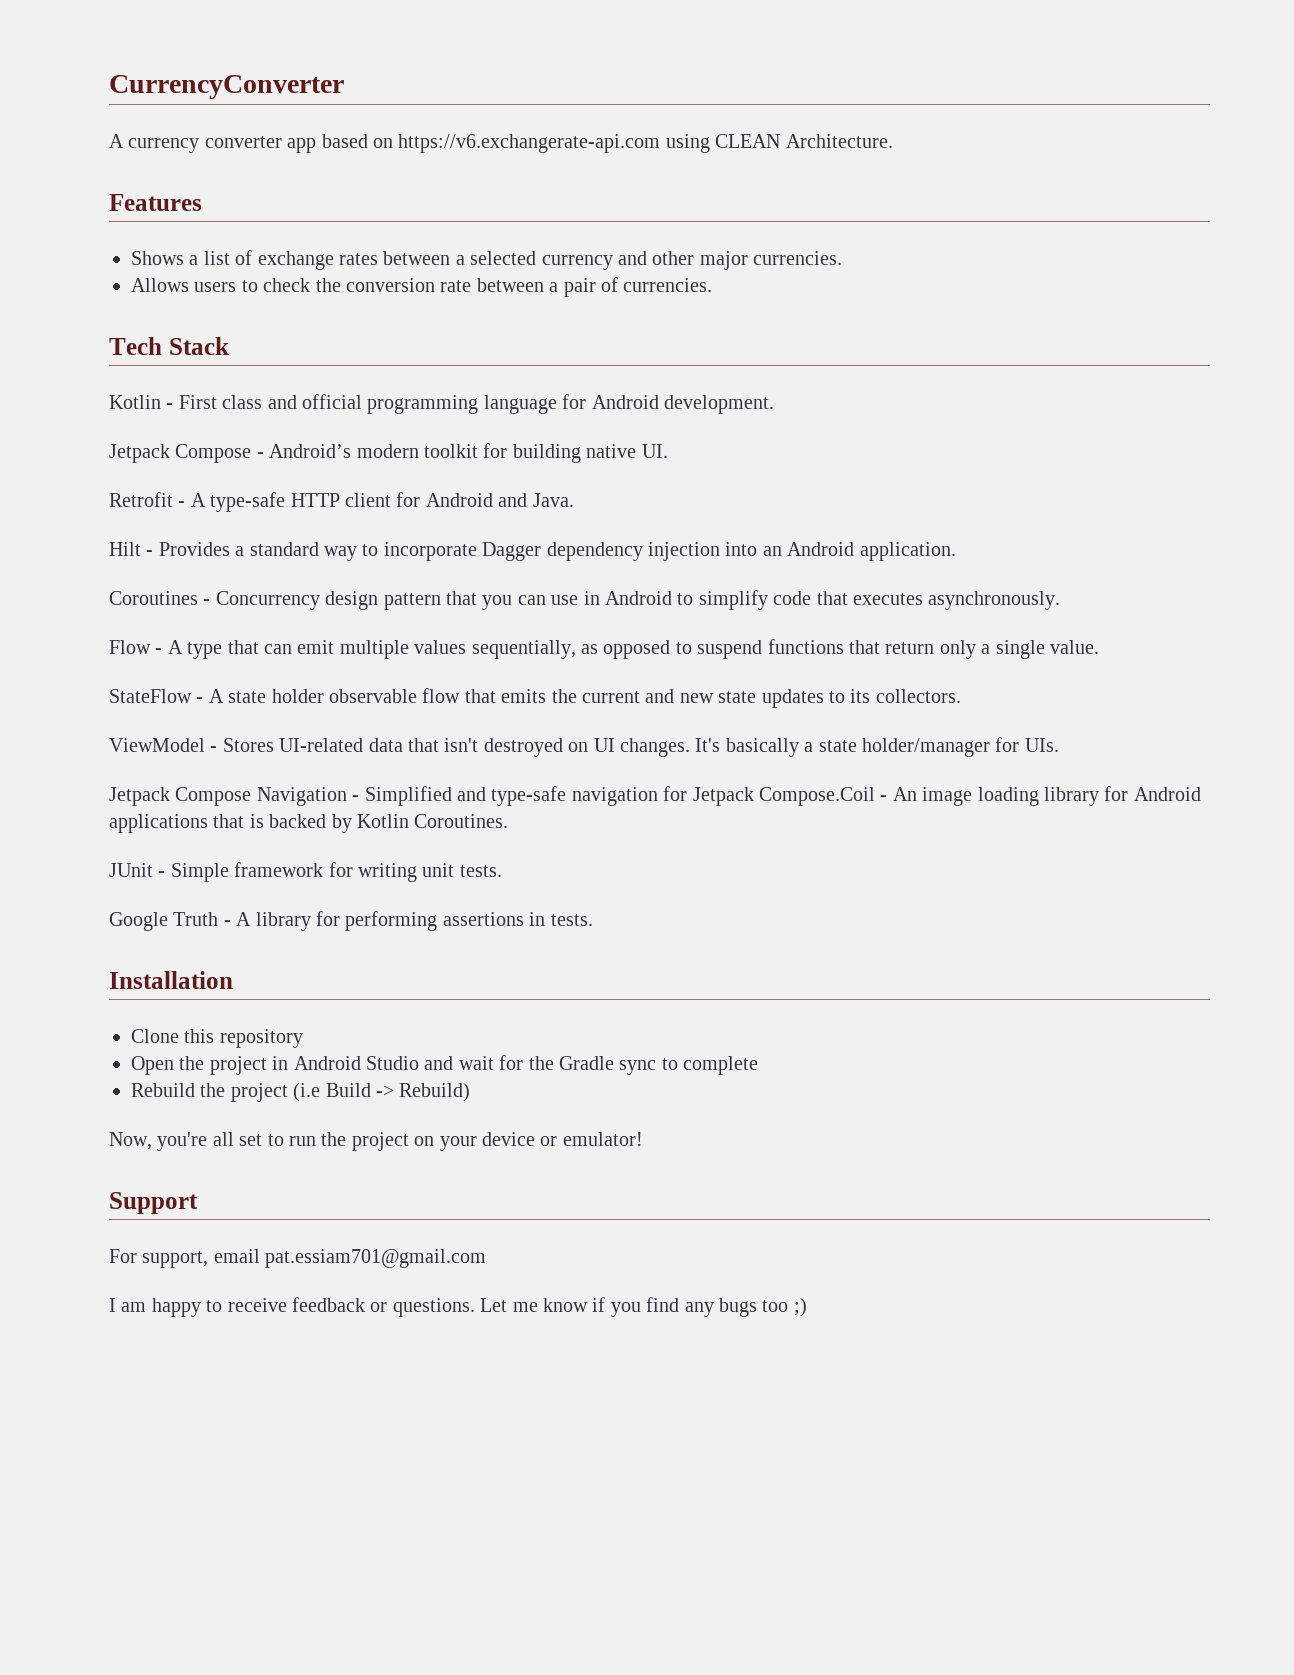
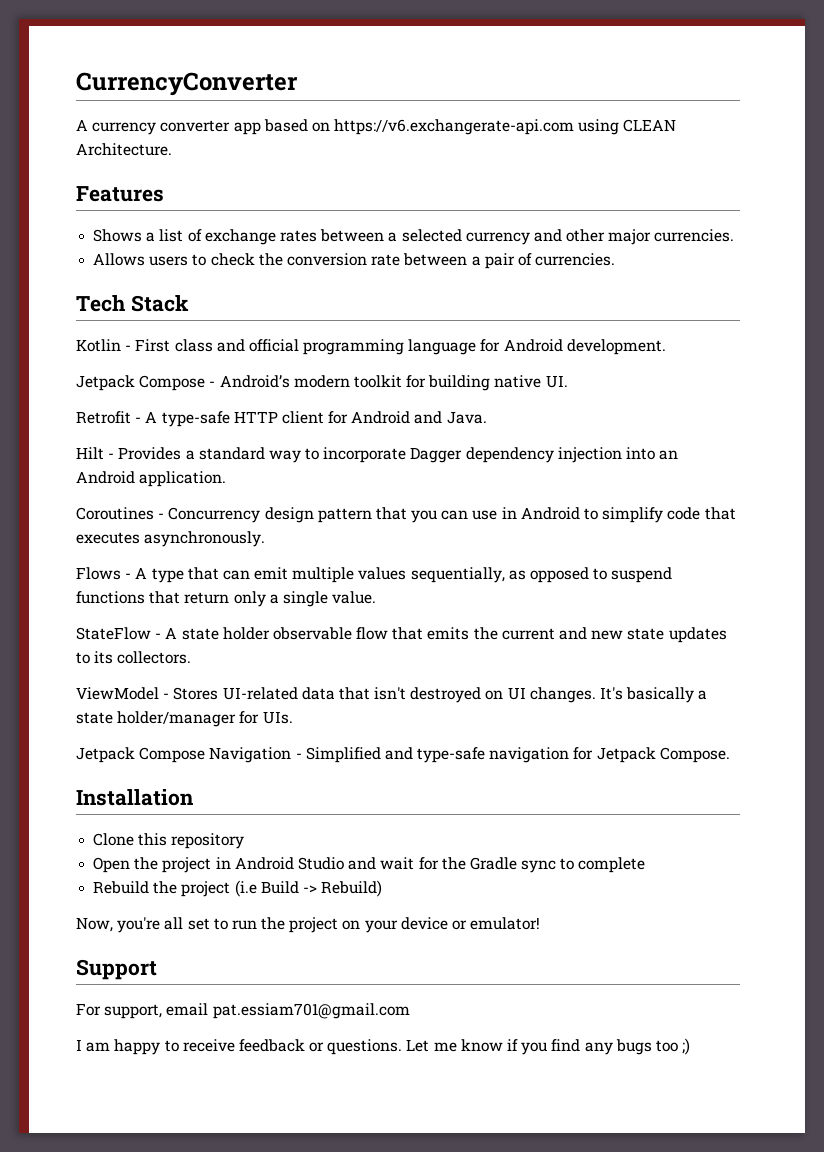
- Flow - A type that can emit multiple values sequentially, as opposed to suspend functions that return only a single value.
+ Flows - A type that can emit multiple values sequentially, as opposed to suspend functions that return only a single value.
- Jetpack Compose Navigation - Simplified and type-safe navigation for Jetpack Compose.Coil - An image loading library for Android applications that is backed by Kotlin Coroutines.
- JUnit - Simple framework for writing unit tests.
- Google Truth - A library for performing assertions in tests.
+ Jetpack Compose Navigation - Simplified and type-safe navigation for Jetpack Compose.

